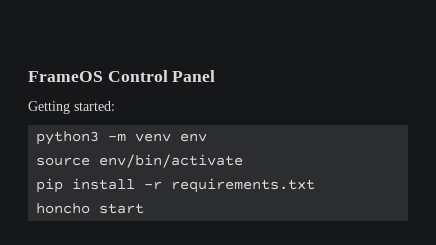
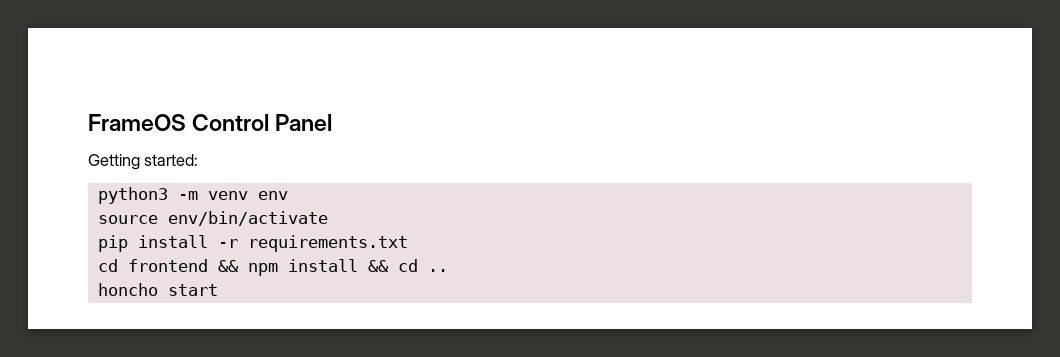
+ cd frontend && npm install && cd ..

